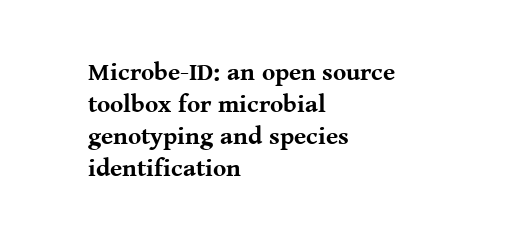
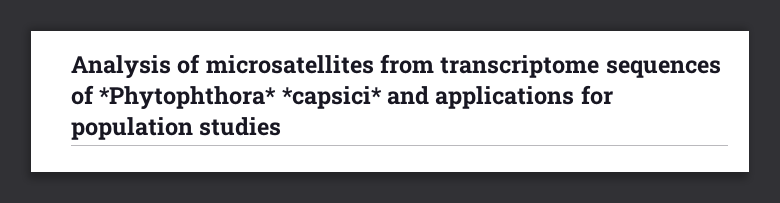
- Microbe-ID: an open source toolbox for microbial genotyping and species identification
+ Analysis of microsatellites from transcriptome sequences of *Phytophthora* *capsici* and applications for population studies

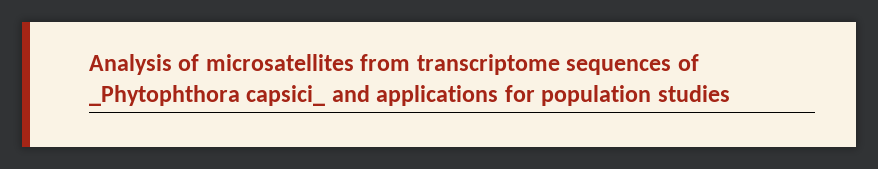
- Analysis of microsatellites from transcriptome sequences of *Phytophthora* *capsici* and applications for population studies
+ Analysis of microsatellites from transcriptome sequences of _Phytophthora capsici_ and applications for population studies

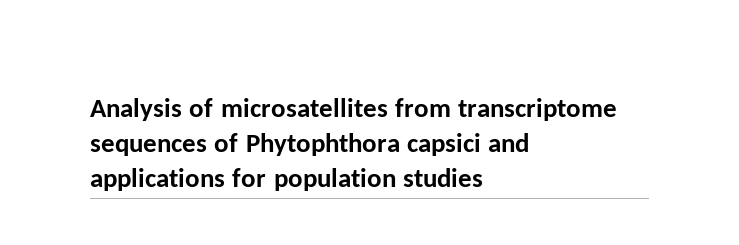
- Analysis of microsatellites from transcriptome sequences of _Phytophthora capsici_ and applications for population studies
+ Analysis of microsatellites from transcriptome sequences of Phytophthora capsici and applications for population studies

